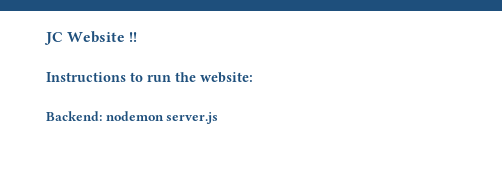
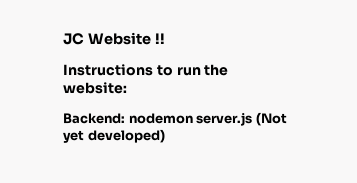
- Backend: nodemon server.js
+ Backend: nodemon server.js (Not yet developed)

